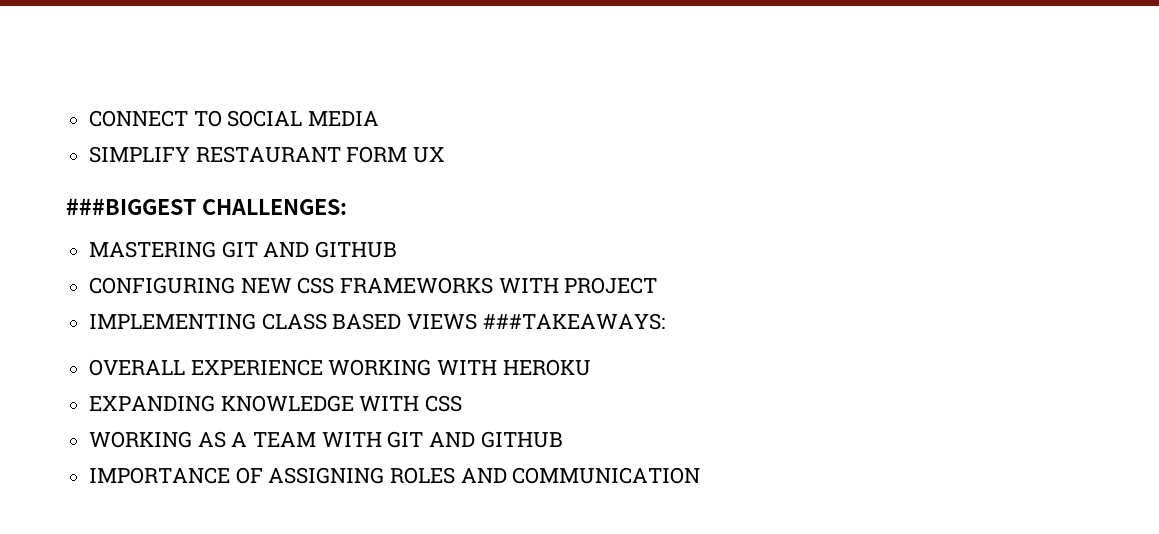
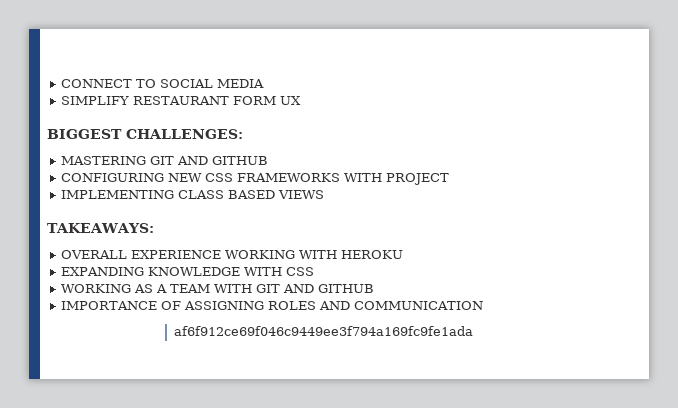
- ###BIGGEST CHALLENGES:
+ BIGGEST CHALLENGES:
- IMPLEMENTING CLASS BASED VIEWS ###TAKEAWAYS:
+ IMPLEMENTING CLASS BASED VIEWS
+ TAKEAWAYS:
+ af6f912ce69f046c9449ee3f794a169fc9fe1ada

